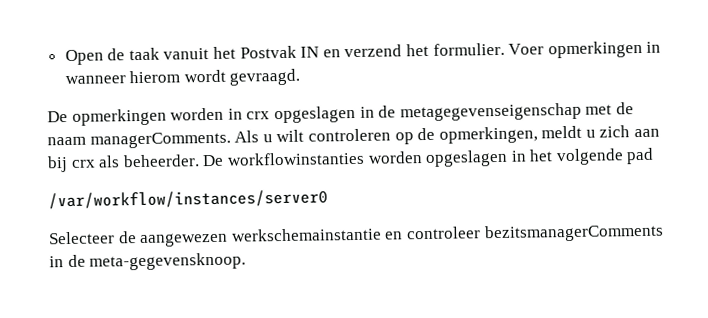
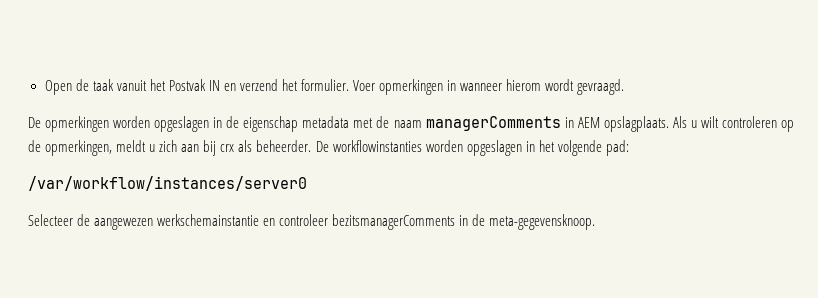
- De opmerkingen worden in crx opgeslagen in de metagegevenseigenschap met de naam managerComments.
+ De opmerkingen worden opgeslagen in de eigenschap metadata met de naam managerComments in AEM opslagplaats.
- De workflowinstanties worden opgeslagen in het volgende pad
+ De workflowinstanties worden opgeslagen in het volgende pad:

